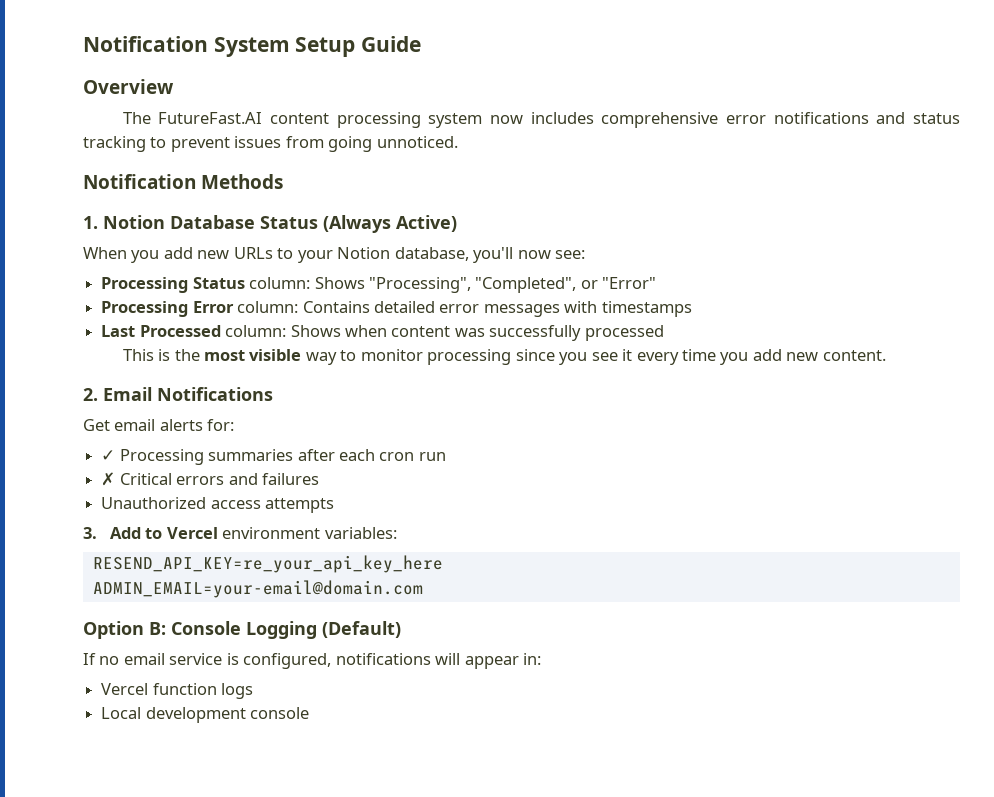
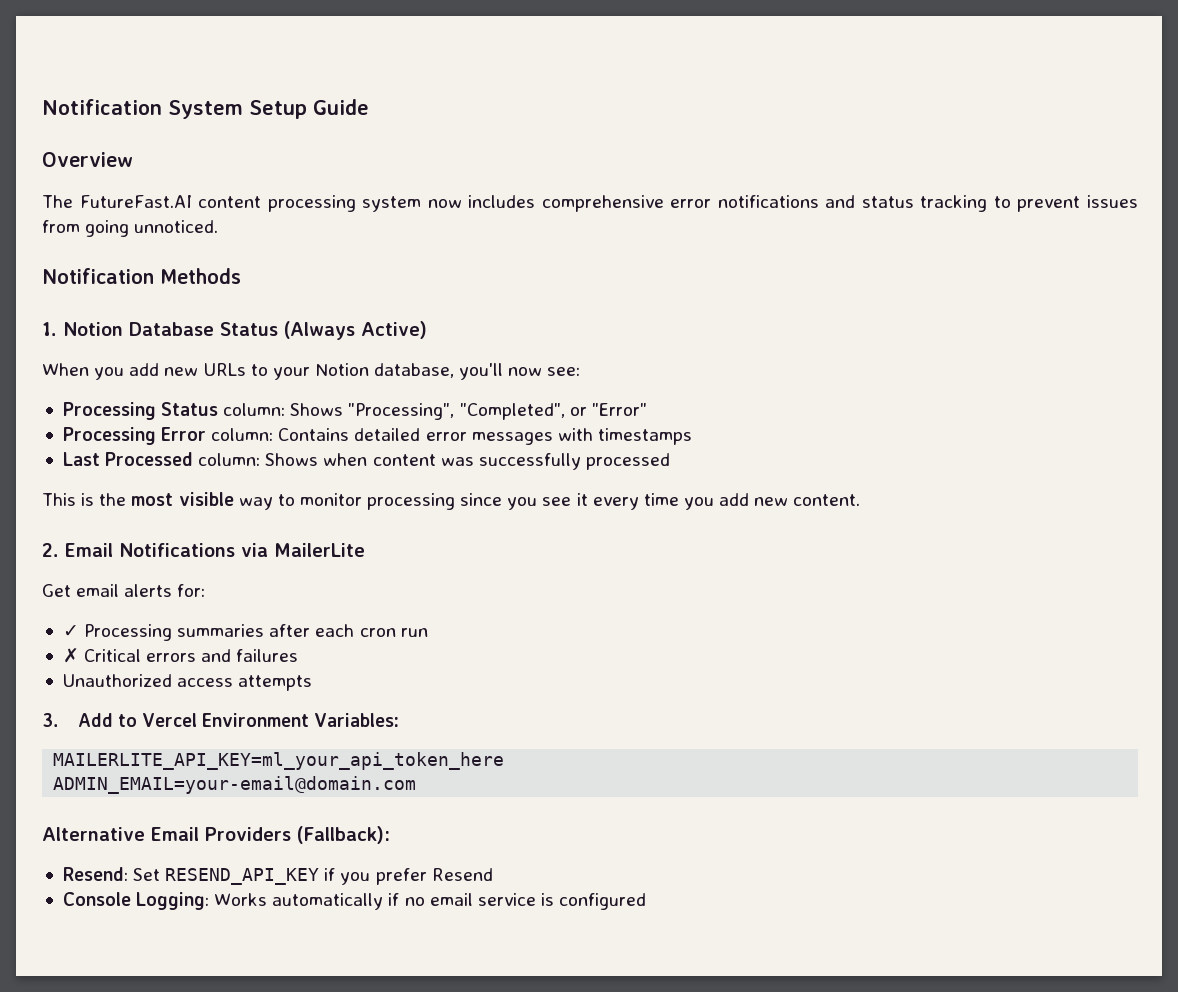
- 2. Email Notifications
+ 2. Email Notifications via MailerLite
- 3. Add to Vercel environment variables:
- RESEND_API_KEY=re_your_api_key_here
+ 3. Add to Vercel Environment Variables:
+ MAILERLITE_API_KEY=ml_your_api_token_here
  ADMIN_EMAIL=your-email@domain.com
- Option B: Console Logging (Default)
- If no email service is configured, notifications will appear in:
- Vercel function logs
- Local development console
+ Alternative Email Providers (Fallback):
+ Resend: Set RESEND_API_KEY if you prefer Resend
+ Console Logging: Works automatically if no email service is configured

